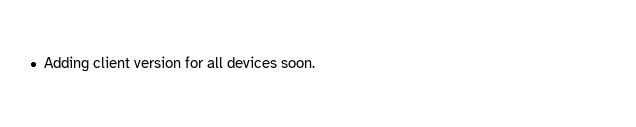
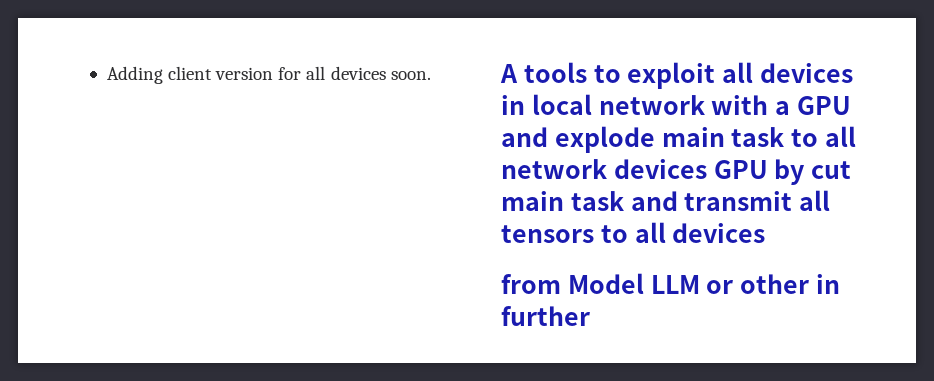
+ A tools to exploit all devices in local network with a GPU and explode main task to all network devices GPU by cut main task and transmit all tensors to all devices
+ from Model LLM or other in further

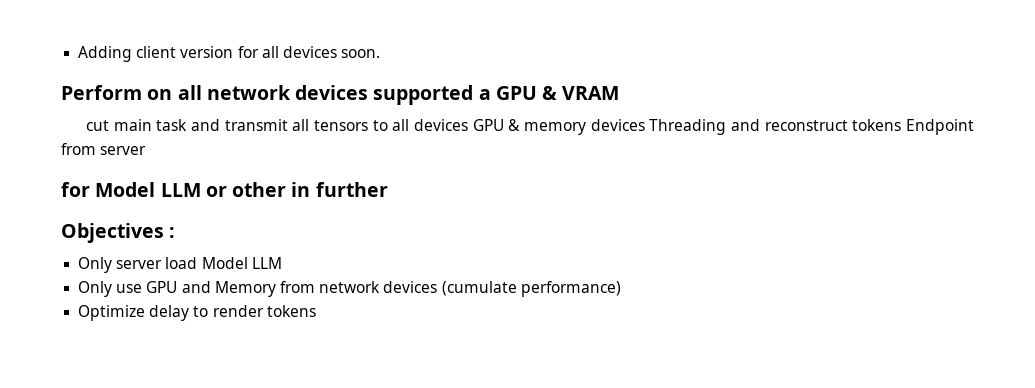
- A tools to exploit all devices in local network with a GPU and explode main task to all network devices GPU by cut main task and transmit all tensors to all devices
- from Model LLM or other in further
+ Perform on all network devices supported a GPU & VRAM
+ cut main task and transmit all tensors to all devices GPU & memory devices Threading and reconstruct tokens Endpoint from server
+ for Model LLM or other in further
+ Objectives :
+ Only server load Model LLM
+ Only use GPU and Memory from network devices (cumulate performance)
+ Optimize delay to render tokens

